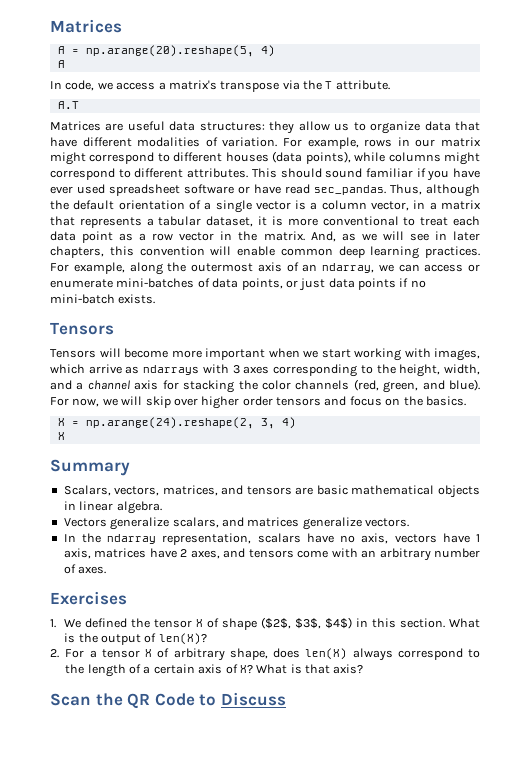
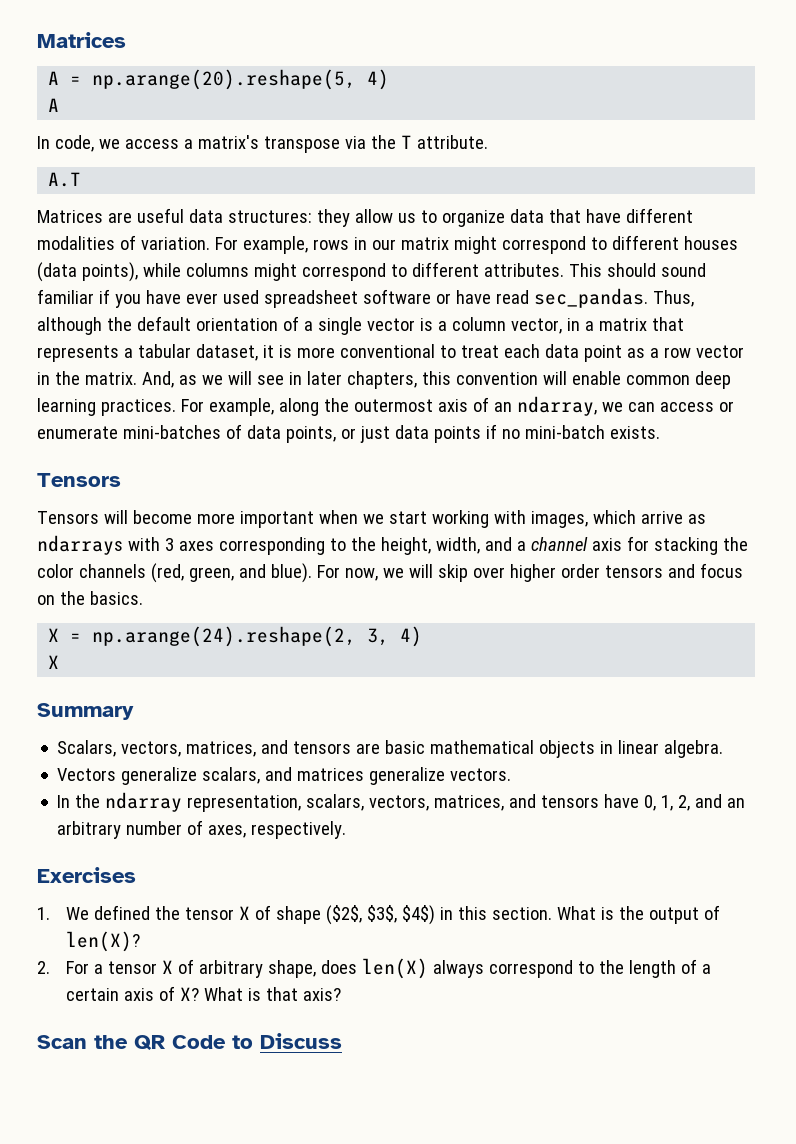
- In the ndarray representation, scalars have no axis, vectors have 1 axis, matrices have 2 axes, and tensors come with an arbitrary number of axes.
+ In the ndarray representation, scalars, vectors, matrices, and tensors have 0, 1, 2, and an arbitrary number of axes, respectively.

